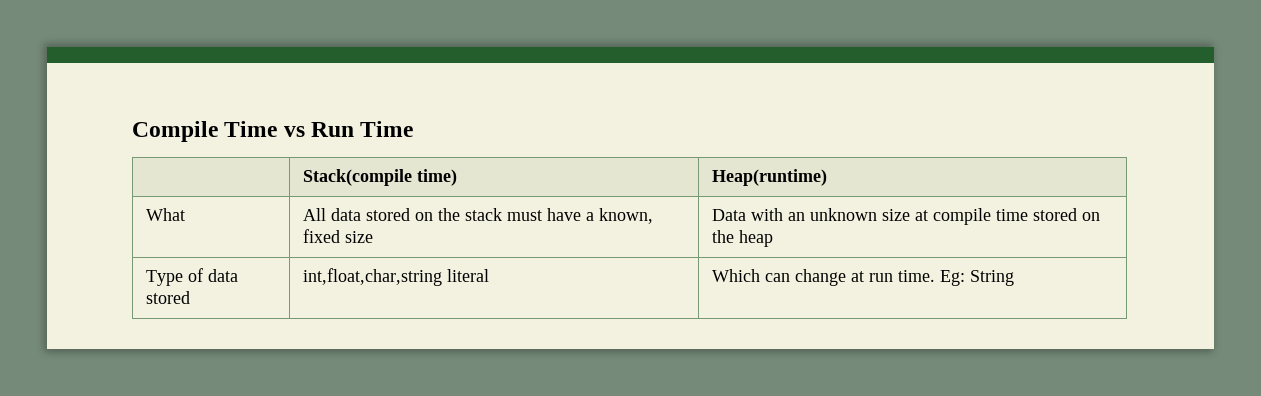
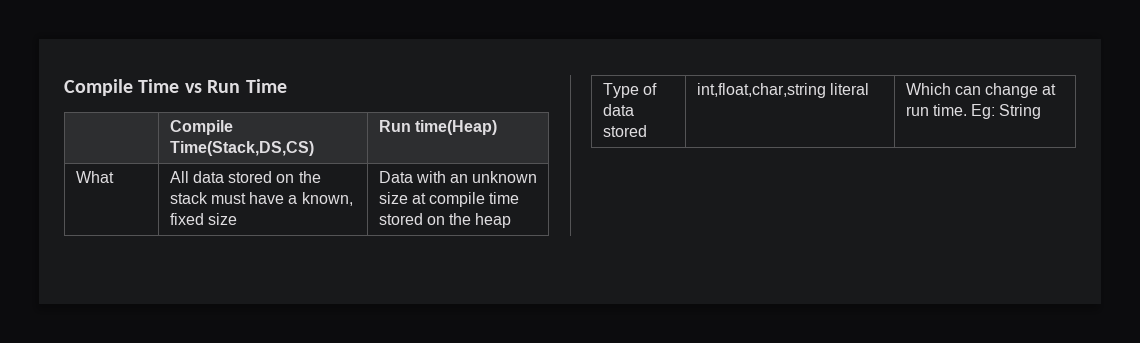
- | Stack(compile time) | Heap(runtime)
+ | Compile Time(Stack,DS,CS) | Run time(Heap)

